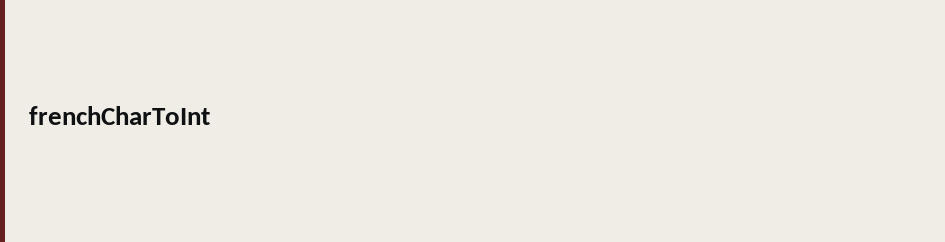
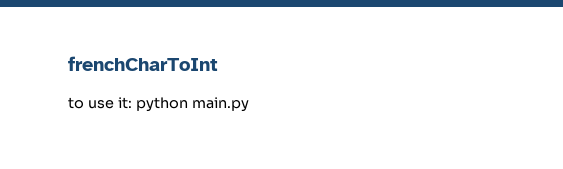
+ to use it: python main.py

